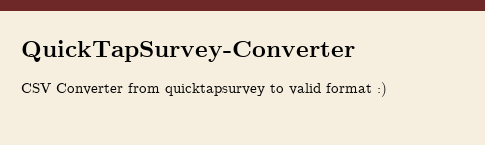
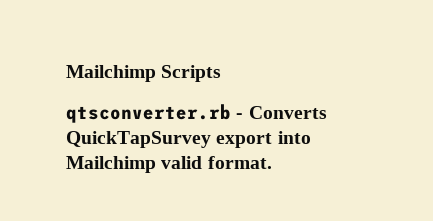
- QuickTapSurvey-Converter
- CSV Converter from quicktapsurvey to valid format :)
+ Mailchimp Scripts
+ qtsconverter.rb - Converts QuickTapSurvey export into Mailchimp valid format.

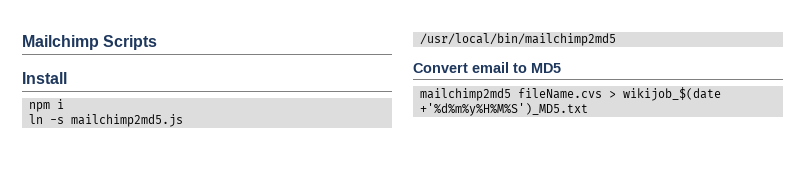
- qtsconverter.rb - Converts QuickTapSurvey export into Mailchimp valid format.
+ Install
+ npm i
+ ln -s mailchimp2md5.js /usr/local/bin/mailchimp2md5
+ Convert email to MD5
+ mailchimp2md5 fileName.cvs > wikijob_$(date +'%d%m%y%H%M%S')_MD5.txt

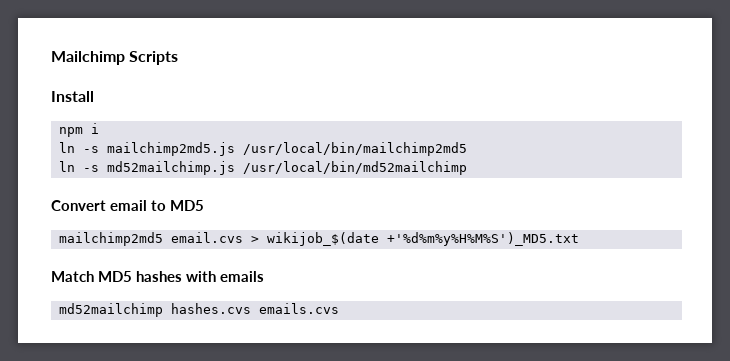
+ ln -s md52mailchimp.js /usr/local/bin/md52mailchimp
- mailchimp2md5 fileName.cvs > wikijob_$(date +'%d%m%y%H%M%S')_MD5.txt
+ mailchimp2md5 email.cvs > wikijob_$(date +'%d%m%y%H%M%S')_MD5.txt
+ Match MD5 hashes with emails
+ md52mailchimp hashes.cvs emails.cvs

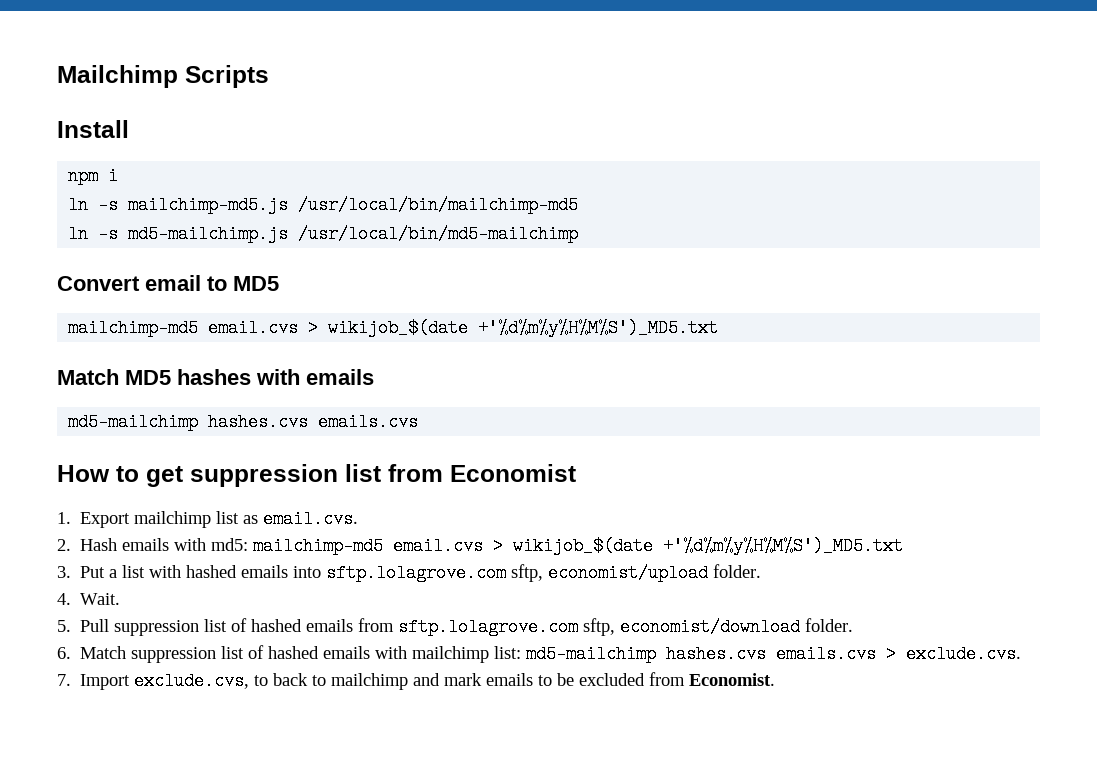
- ln -s mailchimp2md5.js /usr/local/bin/mailchimp2md5
- ln -s md52mailchimp.js /usr/local/bin/md52mailchimp
+ ln -s mailchimp-md5.js /usr/local/bin/mailchimp-md5
+ ln -s md5-mailchimp.js /usr/local/bin/md5-mailchimp
  Convert email to MD5
- mailchimp2md5 email.cvs > wikijob_$(date +'%d%m%y%H%M%S')_MD5.txt
+ mailchimp-md5 email.cvs > wikijob_$(date +'%d%m%y%H%M%S')_MD5.txt
  Match MD5 hashes with emails
- md52mailchimp hashes.cvs emails.cvs
+ md5-mailchimp hashes.cvs emails.cvs
+ How to get suppression list from Economist
+ 1. Export mailchimp list as email.cvs.
+ 2. Hash emails with md5: mailchimp-md5 email.cvs > wikijob_$(date +'%d%m%y%H%M%S')_MD5.txt
+ 3. Put a list with hashed emails into sftp.lolagrove.com sftp, economist/upload folder.
+ 4. Wait.
+ 5. Pull suppression list of hashed emails from sftp.lolagrove.com sftp, economist/download folder.
+ 6. Match suppression list of hashed emails with mailchimp list: md5-mailchimp hashes.cvs emails.cvs > exclude.cvs.
+ 7. Import exclude.cvs, to back to mailchimp and mark emails to be excluded from Economist.

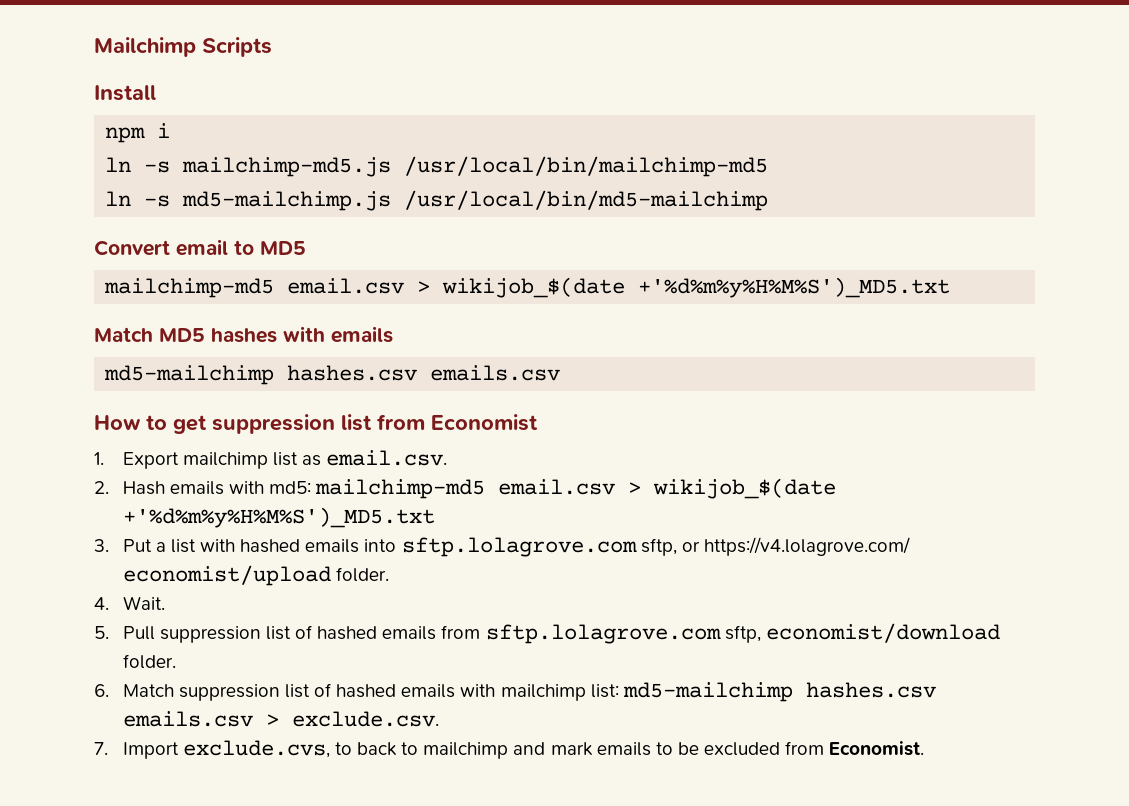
  Convert email to MD5
- mailchimp-md5 email.cvs > wikijob_$(date +'%d%m%y%H%M%S')_MD5.txt
+ mailchimp-md5 email.csv > wikijob_$(date +'%d%m%y%H%M%S')_MD5.txt
  Match MD5 hashes with emails
- md5-mailchimp hashes.cvs emails.cvs
+ md5-mailchimp hashes.csv emails.csv
- 1. Export mailchimp list as email.cvs.
+ 1. Export mailchimp list as email.csv.
- 2. Hash emails with md5: mailchimp-md5 email.cvs > wikijob_$(date +'%d%m%y%H%M%S')_MD5.txt
+ 2. Hash emails with md5: mailchimp-md5 email.csv > wikijob_$(date +'%d%m%y%H%M%S')_MD5.txt
- 3. Put a list with hashed emails into sftp.lolagrove.com sftp, economist/upload folder.
+ 3. Put a list with hashed emails into sftp.lolagrove.com sftp, or https://v4.lolagrove.com/ economist/upload folder.
- 6. Match suppression list of hashed emails with mailchimp list: md5-mailchimp hashes.cvs emails.cvs > exclude.cvs.
+ 6. Match suppression list of hashed emails with mailchimp list: md5-mailchimp hashes.csv emails.csv > exclude.csv.

